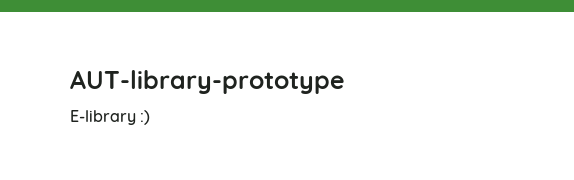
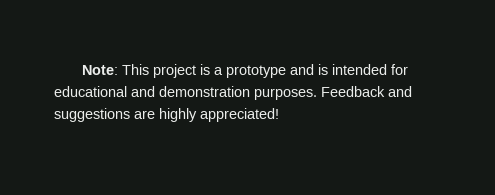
- AUT-library-prototype
- E-library :)
+ Note: This project is a prototype and is intended for educational and demonstration purposes. Feedback and suggestions are highly appreciated!

